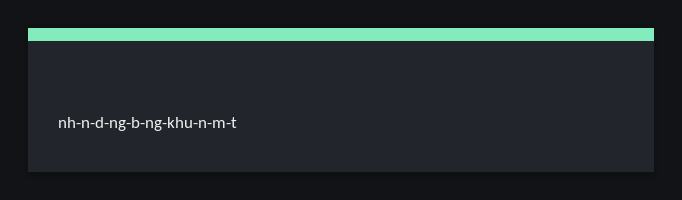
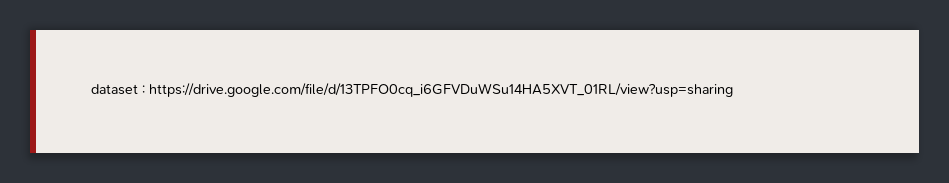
- nh-n-d-ng-b-ng-khu-n-m-t
+ dataset : https://drive.google.com/file/d/13TPFO0cq_i6GFVDuWSu14HA5XVT_01RL/view?usp=sharing

